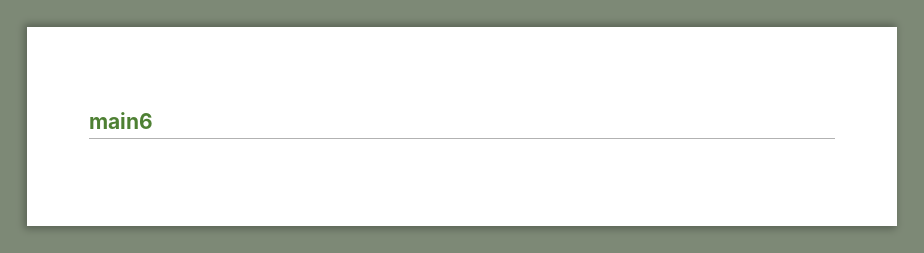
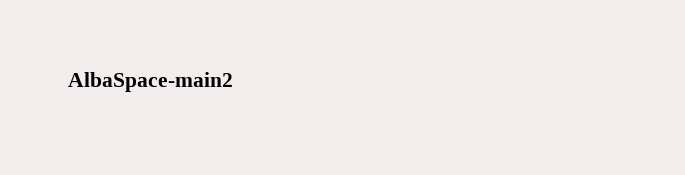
- main6
+ AlbaSpace-main2

